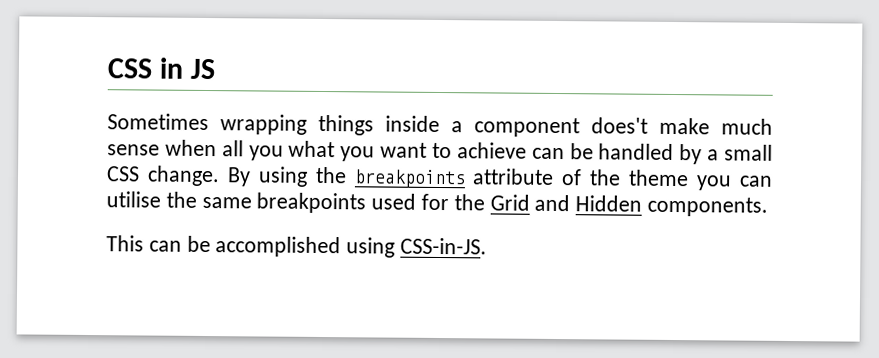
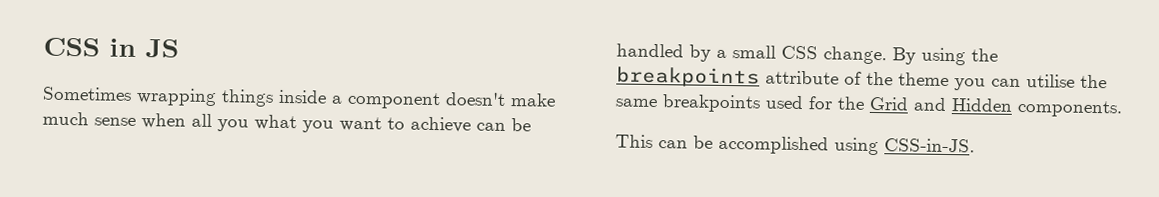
- Sometimes wrapping things inside a component does't make much sense when all you what you want to achieve can be handled by a small CSS change.
+ Sometimes wrapping things inside a component doesn't make much sense when all you what you want to achieve can be handled by a small CSS change.

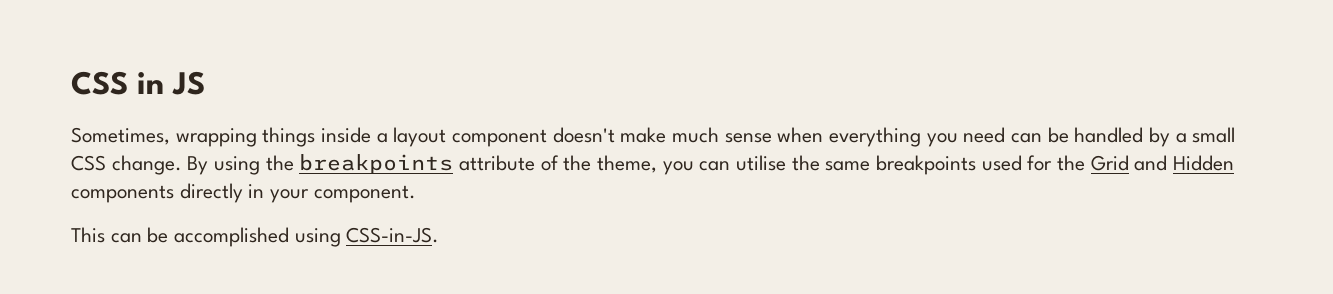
- Sometimes wrapping things inside a component doesn't make much sense when all you what you want to achieve can be handled by a small CSS change.
+ Sometimes, wrapping things inside a layout component doesn't make much sense when everything you need can be handled by a small CSS change.
- By using the breakpoints attribute of the theme you can utilise the same breakpoints used for the Grid and Hidden components.
+ By using the breakpoints attribute of the theme, you can utilise the same breakpoints used for the Grid and Hidden components directly in your component.

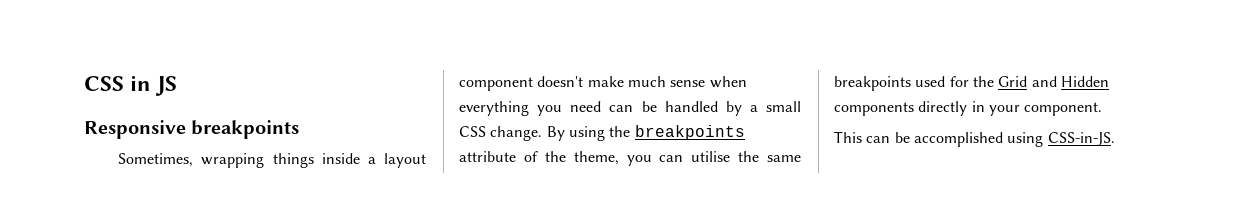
+ Responsive breakpoints

